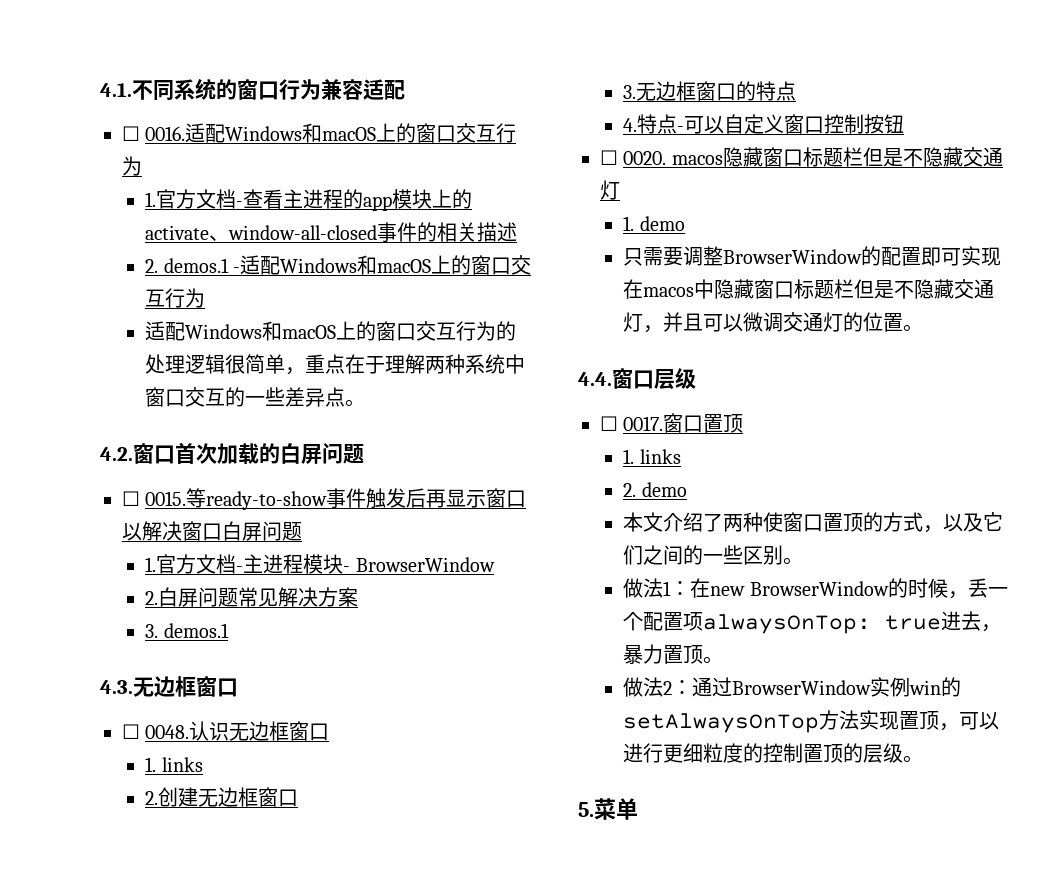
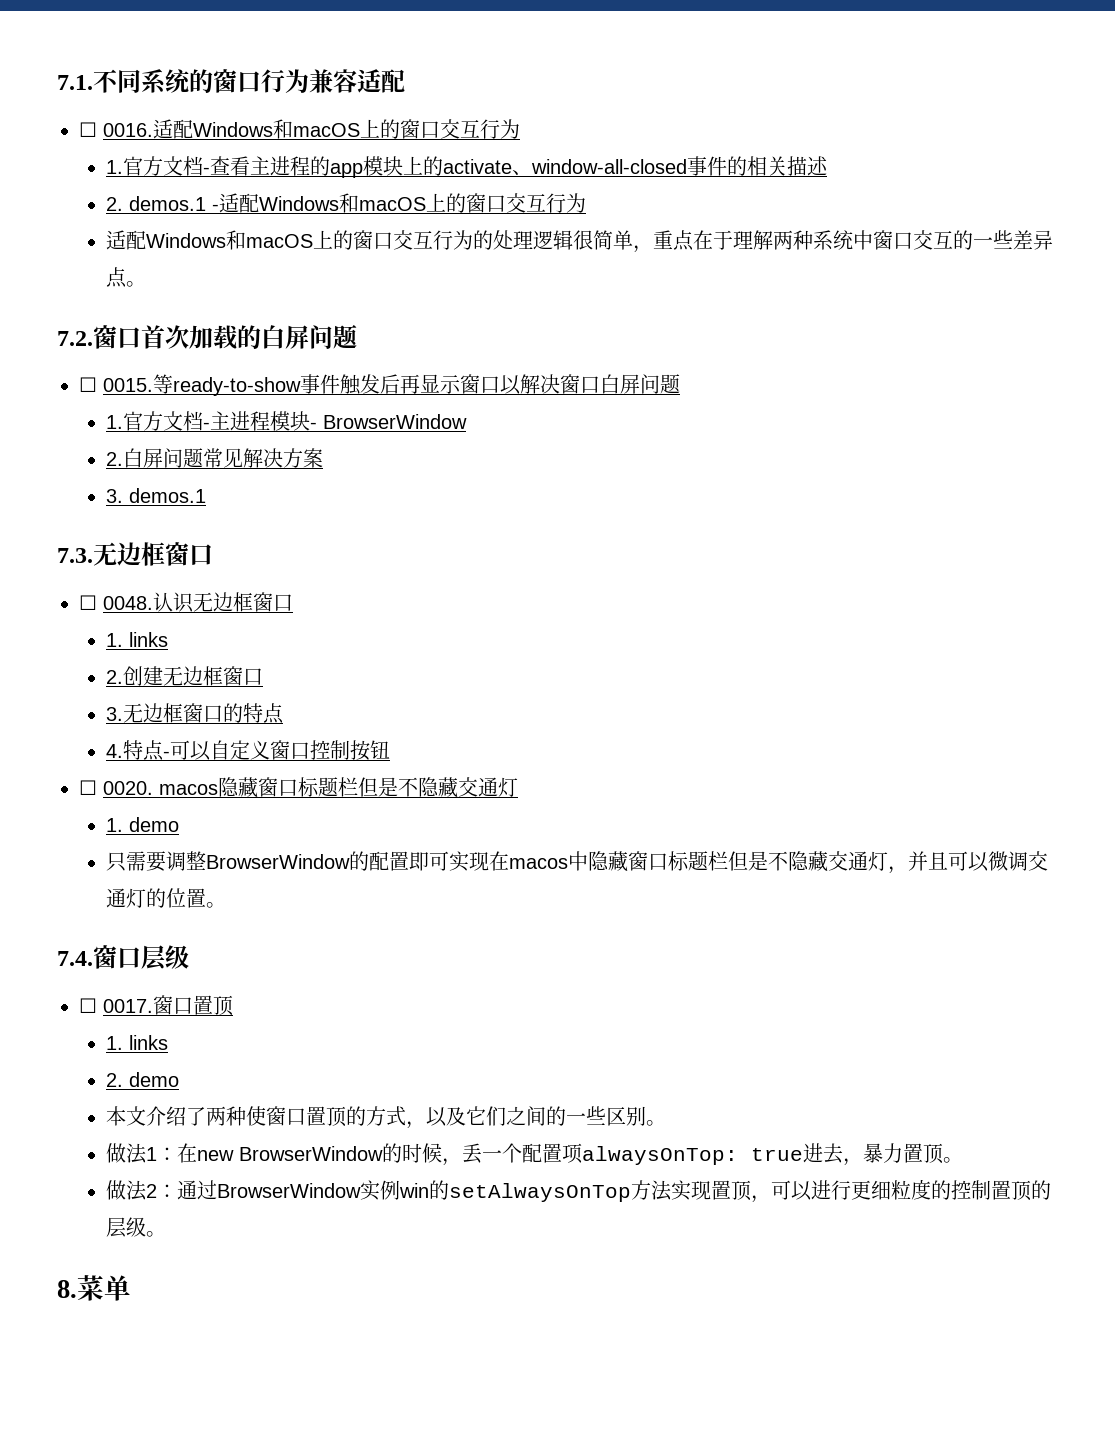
- 4.1.不同系统的窗口行为兼容适配
+ 7.1.不同系统的窗口行为兼容适配
- 4.2.窗口首次加载的白屏问题
+ 7.2.窗口首次加载的白屏问题
- 4.3.无边框窗口
+ 7.3.无边框窗口
- 4.4.窗口层级
+ 7.4.窗口层级
- 5.菜单
+ 8.菜单

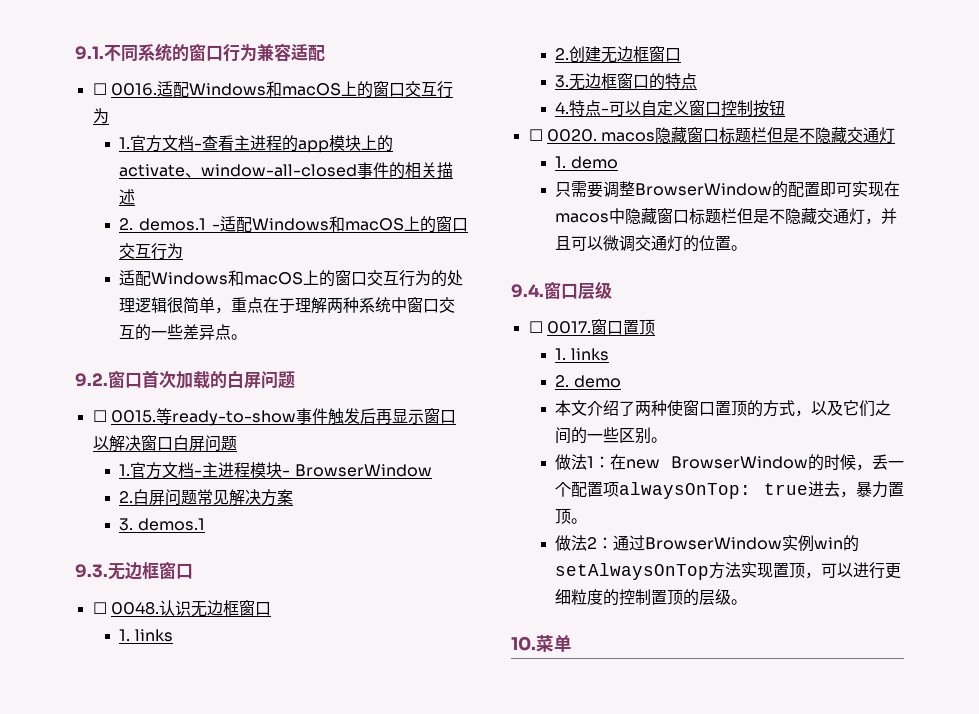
- 7.1.不同系统的窗口行为兼容适配
+ 9.1.不同系统的窗口行为兼容适配
- 7.2.窗口首次加载的白屏问题
+ 9.2.窗口首次加载的白屏问题
- 7.3.无边框窗口
+ 9.3.无边框窗口
- 7.4.窗口层级
+ 9.4.窗口层级
- 8.菜单
+ 10.菜单

